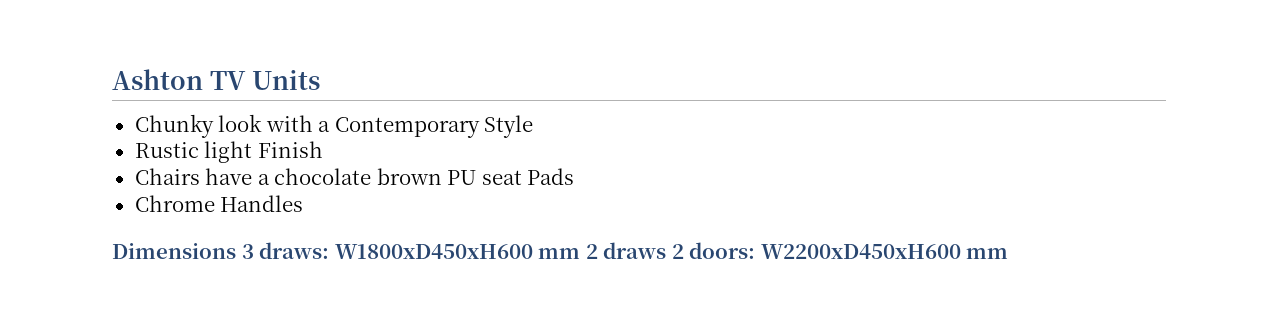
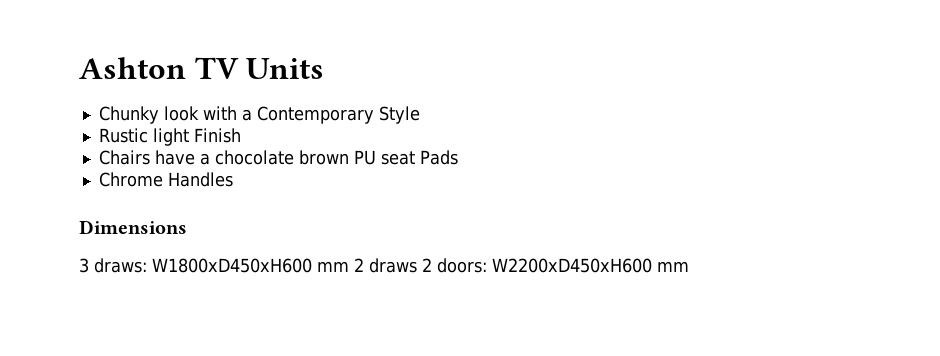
- Dimensions 3 draws: W1800xD450xH600 mm 2 draws 2 doors: W2200xD450xH600 mm
+ Dimensions
+ 3 draws: W1800xD450xH600 mm 2 draws 2 doors: W2200xD450xH600 mm

